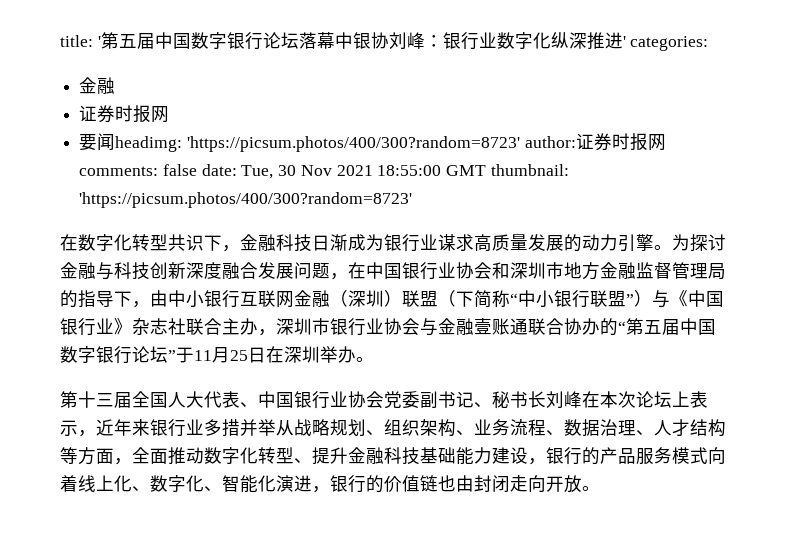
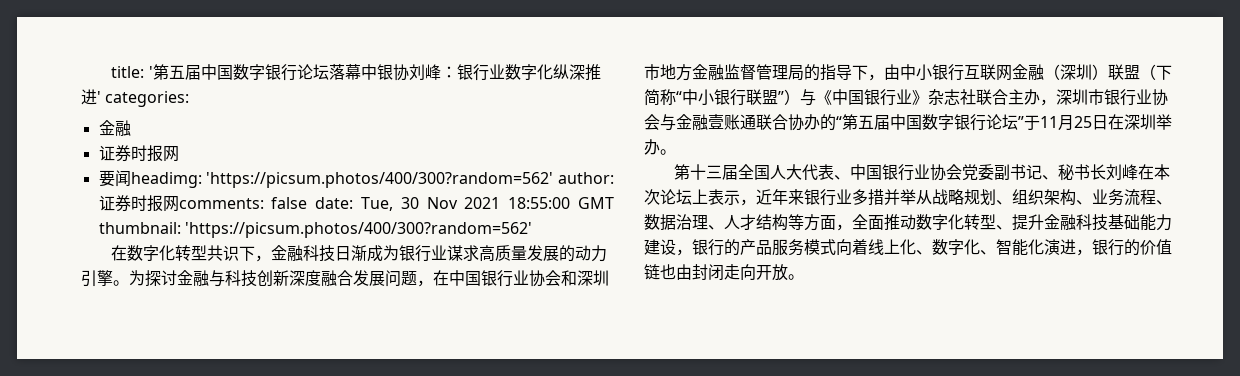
- 要闻headimg: 'https://picsum.photos/400/300?random=8723' author:证券时报网comments: false date: Tue, 30 Nov 2021 18:55:00 GMT thumbnail: 'https://picsum.photos/400/300?random=8723'
+ 要闻headimg: 'https://picsum.photos/400/300?random=562' author:证券时报网comments: false date: Tue, 30 Nov 2021 18:55:00 GMT thumbnail: 'https://picsum.photos/400/300?random=562'

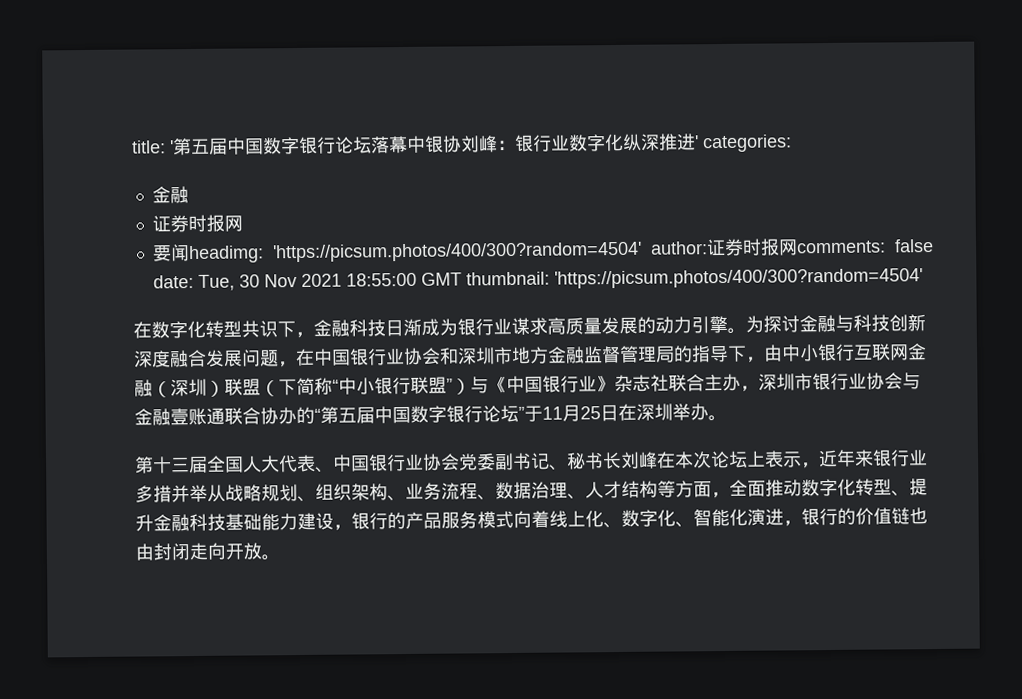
- 要闻headimg: 'https://picsum.photos/400/300?random=562' author:证券时报网comments: false date: Tue, 30 Nov 2021 18:55:00 GMT thumbnail: 'https://picsum.photos/400/300?random=562'
+ 要闻headimg: 'https://picsum.photos/400/300?random=4504' author:证券时报网comments: false date: Tue, 30 Nov 2021 18:55:00 GMT thumbnail: 'https://picsum.photos/400/300?random=4504'

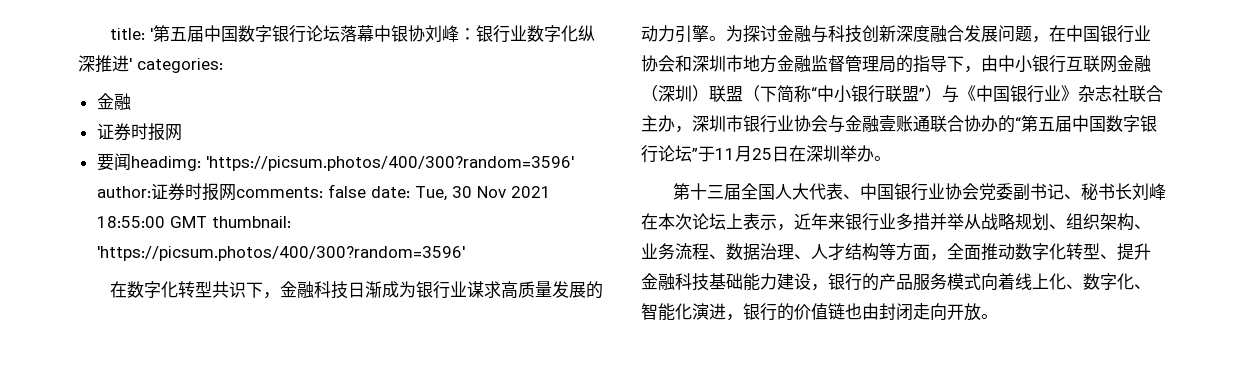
- 要闻headimg: 'https://picsum.photos/400/300?random=4504' author:证券时报网comments: false date: Tue, 30 Nov 2021 18:55:00 GMT thumbnail: 'https://picsum.photos/400/300?random=4504'
+ 要闻headimg: 'https://picsum.photos/400/300?random=3596' author:证券时报网comments: false date: Tue, 30 Nov 2021 18:55:00 GMT thumbnail: 'https://picsum.photos/400/300?random=3596'

